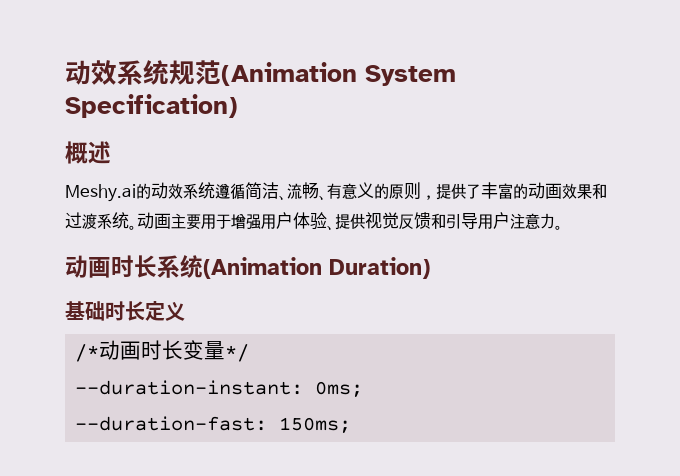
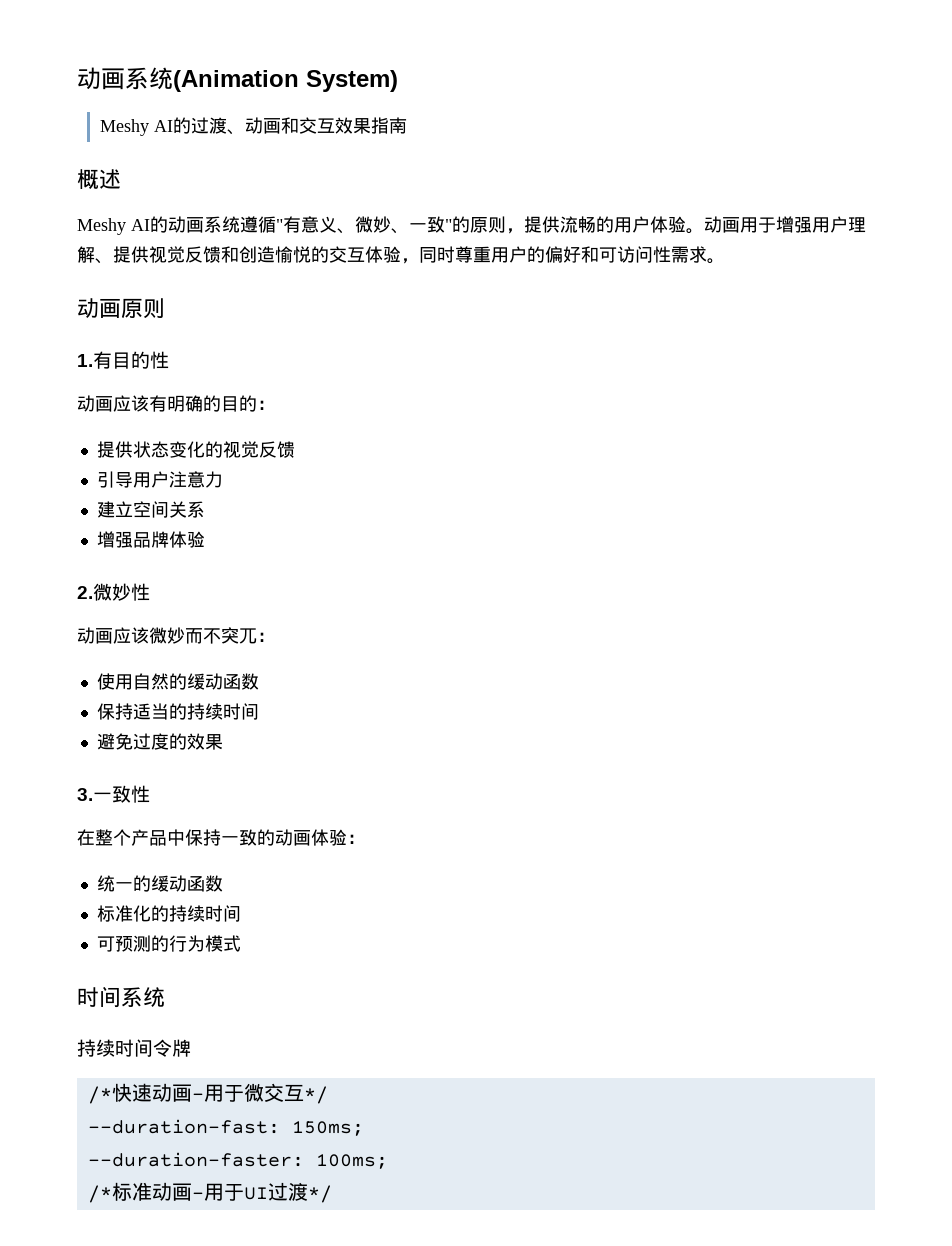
- 动效系统规范(Animation System Specification)
+ 动画系统(Animation System)
+ Meshy AI的过渡、动画和交互效果指南
  概述
- Meshy.ai的动效系统遵循简洁、流畅、有意义的原则，提供了丰富的动画效果和过渡系统。动画主要用于增强用户体验、提供视觉反馈和引导用户注意力。
- 动画时长系统(Animation Duration)
- 基础时长定义
- /*动画时长变量*/
- --duration-instant: 0ms;
+ Meshy AI的动画系统遵循"有意义、微妙、一致"的原则，提供流畅的用户体验。动画用于增强用户理解、提供视觉反馈和创造愉悦的交互体验，同时尊重用户的偏好和可访问性需求。
+ 动画原则
+ 1.有目的性
+ 动画应该有明确的目的：
+ 提供状态变化的视觉反馈
+ 引导用户注意力
+ 建立空间关系
+ 增强品牌体验
+ 2.微妙性
+ 动画应该微妙而不突兀：
+ 使用自然的缓动函数
+ 保持适当的持续时间
+ 避免过度的效果
+ 3.一致性
+ 在整个产品中保持一致的动画体验：
+ 统一的缓动函数
+ 标准化的持续时间
+ 可预测的行为模式
+ 时间系统
+ 持续时间令牌
+ /*快速动画-用于微交互*/
+ --duration-faster: 100ms;
+ /*标准动画-用于UI过渡*/

